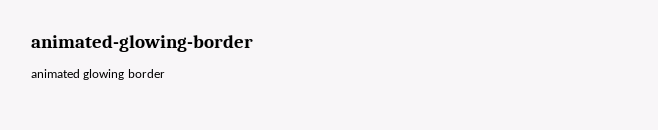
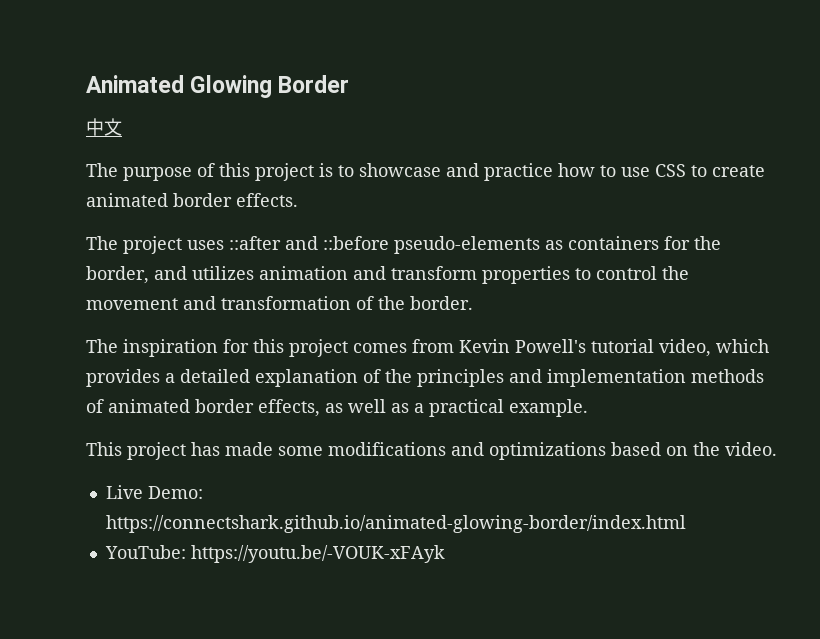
- animated-glowing-border
- animated glowing border
+ Animated Glowing Border
+ 中文
+ The purpose of this project is to showcase and practice how to use CSS to create animated border effects.
+ The project uses ::after and ::before pseudo-elements as containers for the border, and utilizes animation and transform properties to control the movement and transformation of the border.
+ The inspiration for this project comes from Kevin Powell's tutorial video, which provides a detailed explanation of the principles and implementation methods of animated border effects, as well as a practical example.
+ This project has made some modifications and optimizations based on the video.
+ Live Demo: https://connectshark.github.io/animated-glowing-border/index.html
+ YouTube: https://youtu.be/-VOUK-xFAyk

